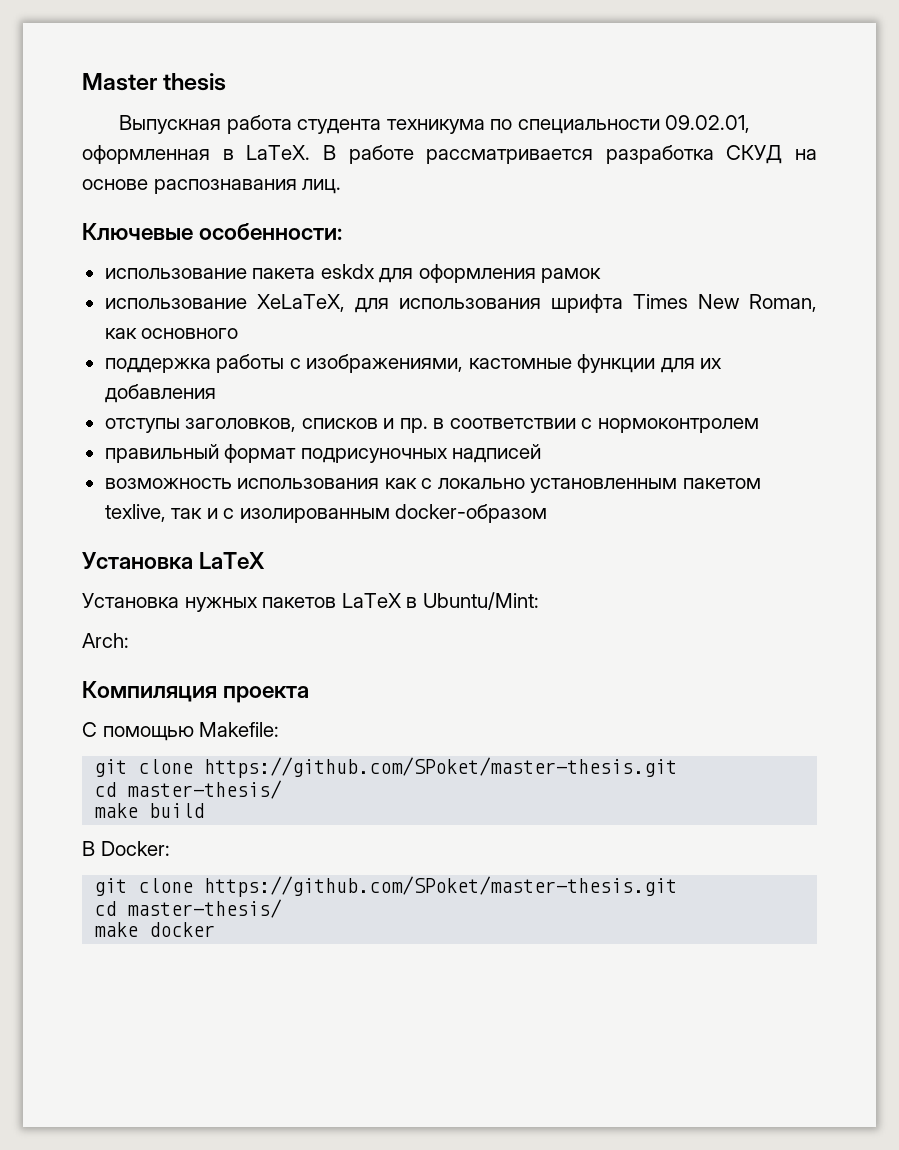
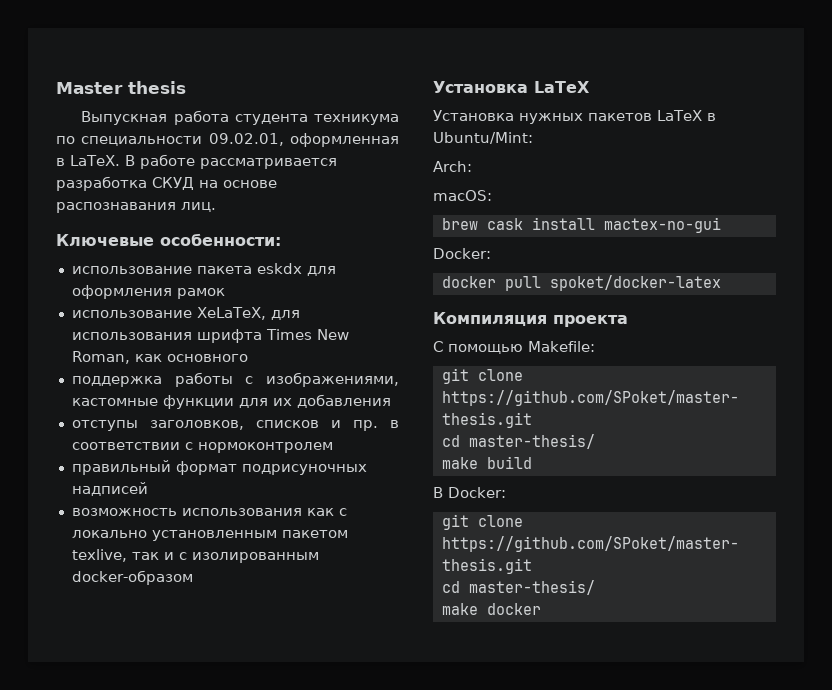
+ macOS:
+ brew cask install mactex-no-gui
+ Docker:
+ docker pull spoket/docker-latex

